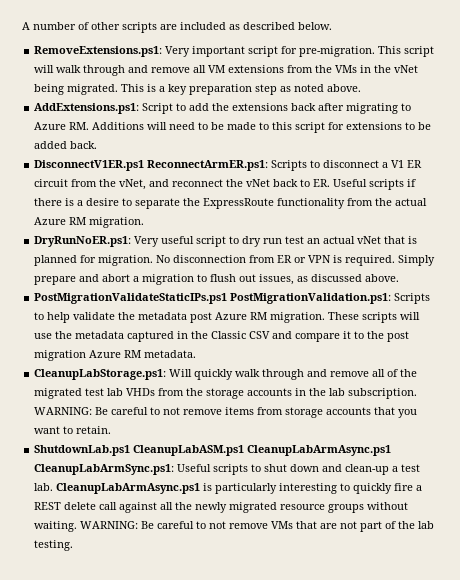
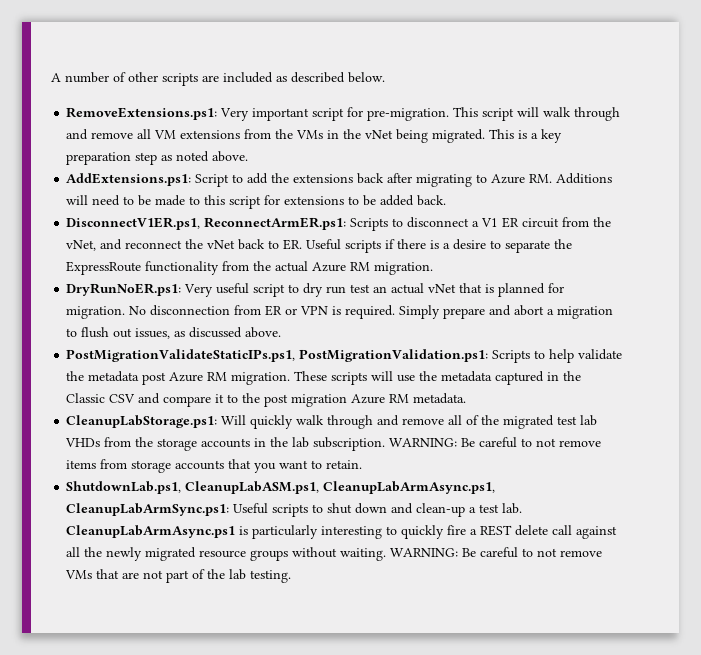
- DisconnectV1ER.ps1 ReconnectArmER.ps1: Scripts to disconnect a V1 ER circuit from the vNet, and reconnect the vNet back to ER. Useful scripts if there is a desire to separate the ExpressRoute functionality from the actual Azure RM migration.
+ DisconnectV1ER.ps1, ReconnectArmER.ps1: Scripts to disconnect a V1 ER circuit from the vNet, and reconnect the vNet back to ER. Useful scripts if there is a desire to separate the ExpressRoute functionality from the actual Azure RM migration.
- PostMigrationValidateStaticIPs.ps1 PostMigrationValidation.ps1: Scripts to help validate the metadata post Azure RM migration.
+ PostMigrationValidateStaticIPs.ps1, PostMigrationValidation.ps1: Scripts to help validate the metadata post Azure RM migration.
- ShutdownLab.ps1 CleanupLabASM.ps1 CleanupLabArmAsync.ps1 CleanupLabArmSync.ps1: Useful scripts to shut down and clean-up a test lab.
+ ShutdownLab.ps1, CleanupLabASM.ps1, CleanupLabArmAsync.ps1, CleanupLabArmSync.ps1: Useful scripts to shut down and clean-up a test lab.

